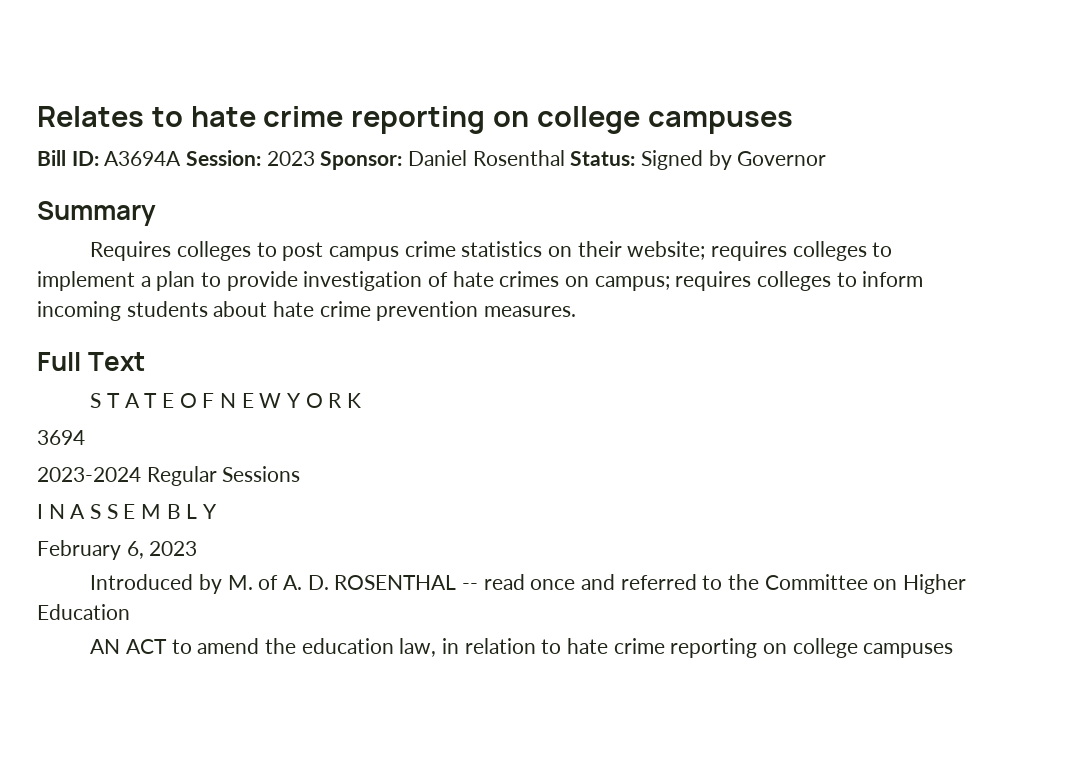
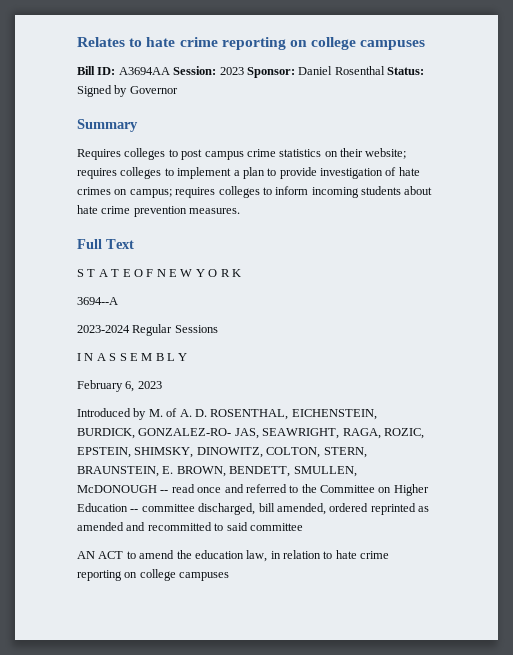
- Bill ID: A3694A Session: 2023 Sponsor: Daniel Rosenthal Status: Signed by Governor
+ Bill ID: A3694AA Session: 2023 Sponsor: Daniel Rosenthal Status: Signed by Governor
- 3694
+ 3694--A
- Introduced by M. of A. D. ROSENTHAL -- read once and referred to the Committee on Higher Education
+ Introduced by M. of A. D. ROSENTHAL, EICHENSTEIN, BURDICK, GONZALEZ-RO- JAS, SEAWRIGHT, RAGA, ROZIC, EPSTEIN, SHIMSKY, DINOWITZ, COLTON, STERN, BRAUNSTEIN, E. BROWN, BENDETT, SMULLEN, McDONOUGH -- read once and referred to the Committee on Higher Education -- committee discharged, bill amended, ordered reprinted as amended and recommitted to said committee

